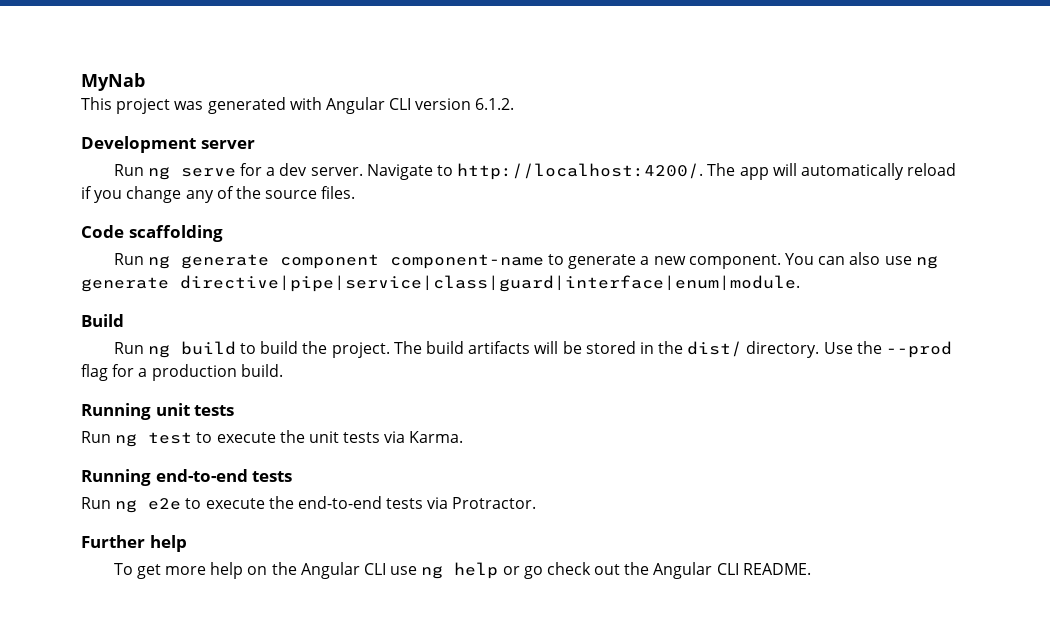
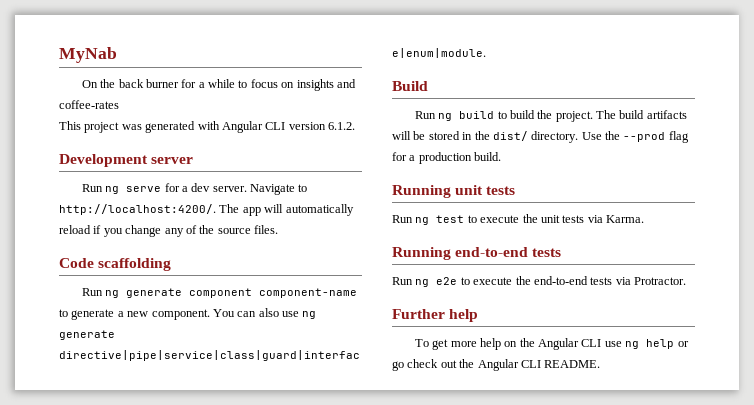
+ On the back burner for a while to focus on insights and coffee-rates

